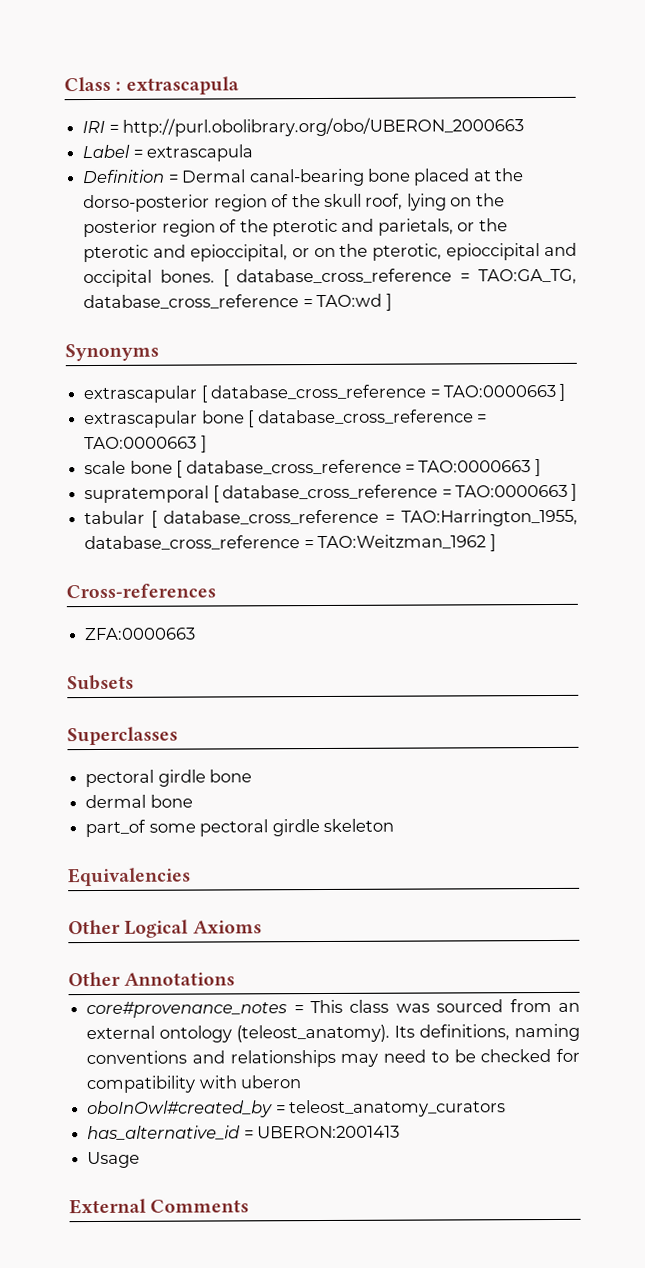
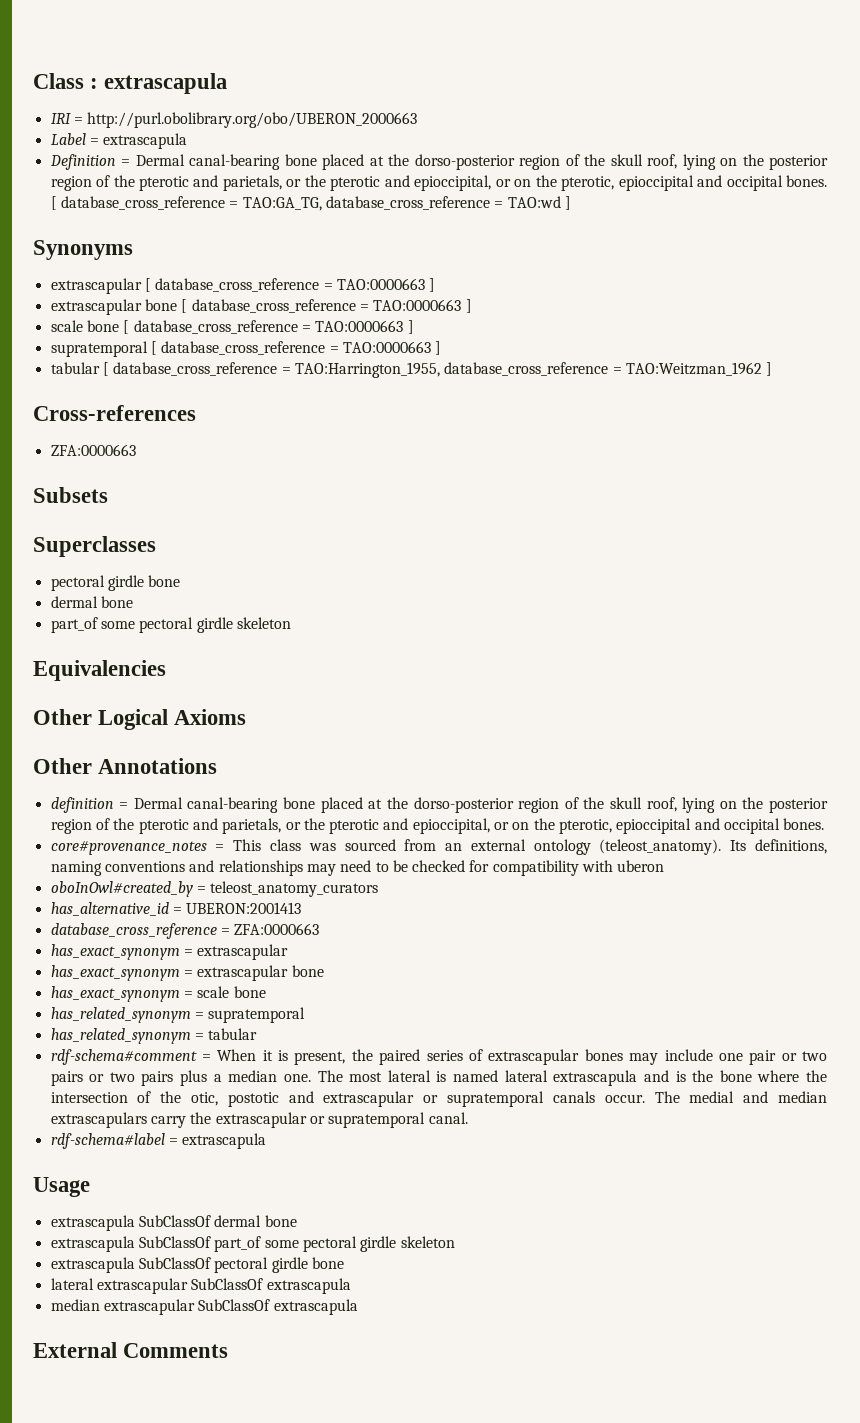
+ definition = Dermal canal-bearing bone placed at the dorso-posterior region of the skull roof, lying on the posterior region of the pterotic and parietals, or the pterotic and epioccipital, or on the pterotic, epioccipital and occipital bones.
+ database_cross_reference = ZFA:0000663
+ has_exact_synonym = extrascapular
+ has_exact_synonym = extrascapular bone
+ has_exact_synonym = scale bone
+ has_related_synonym = supratemporal
+ has_related_synonym = tabular
+ rdf-schema#comment = When it is present, the paired series of extrascapular bones may include one pair or two pairs or two pairs plus a median one. The most lateral is named lateral extrascapula and is the bone where the intersection of the otic, postotic and extrascapular or supratemporal canals occur. The medial and median extrascapulars carry the extrascapular or supratemporal canal.
+ rdf-schema#label = extrascapula
  Usage
+ extrascapula SubClassOf dermal bone
+ extrascapula SubClassOf part_of some pectoral girdle skeleton
+ extrascapula SubClassOf pectoral girdle bone
+ lateral extrascapular SubClassOf extrascapula
+ median extrascapular SubClassOf extrascapula

